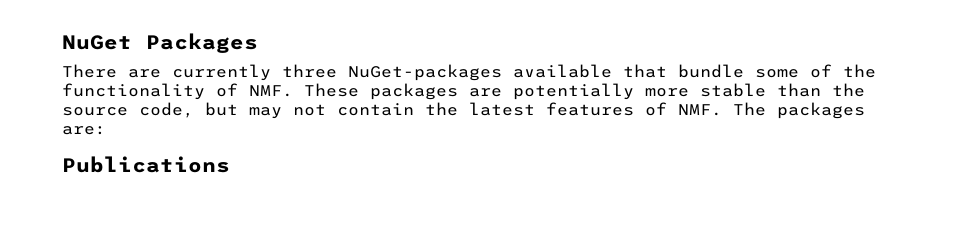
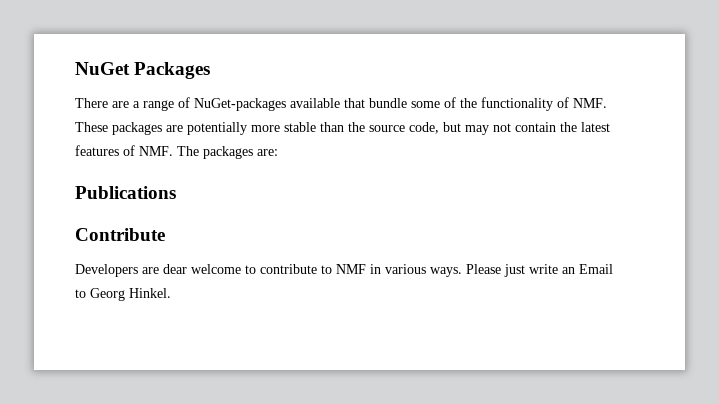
- There are currently three NuGet-packages available that bundle some of the functionality of NMF. These packages are potentially more stable than the source code, but may not contain the latest features of NMF. The packages are:
+ There are a range of NuGet-packages available that bundle some of the functionality of NMF. These packages are potentially more stable than the source code, but may not contain the latest features of NMF. The packages are:
+ Contribute
+ Developers are dear welcome to contribute to NMF in various ways. Please just write an Email to Georg Hinkel.

